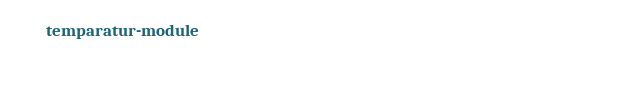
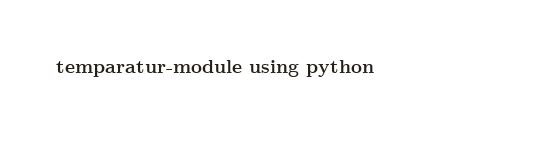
- temparatur-module
+ temparatur-module using python

